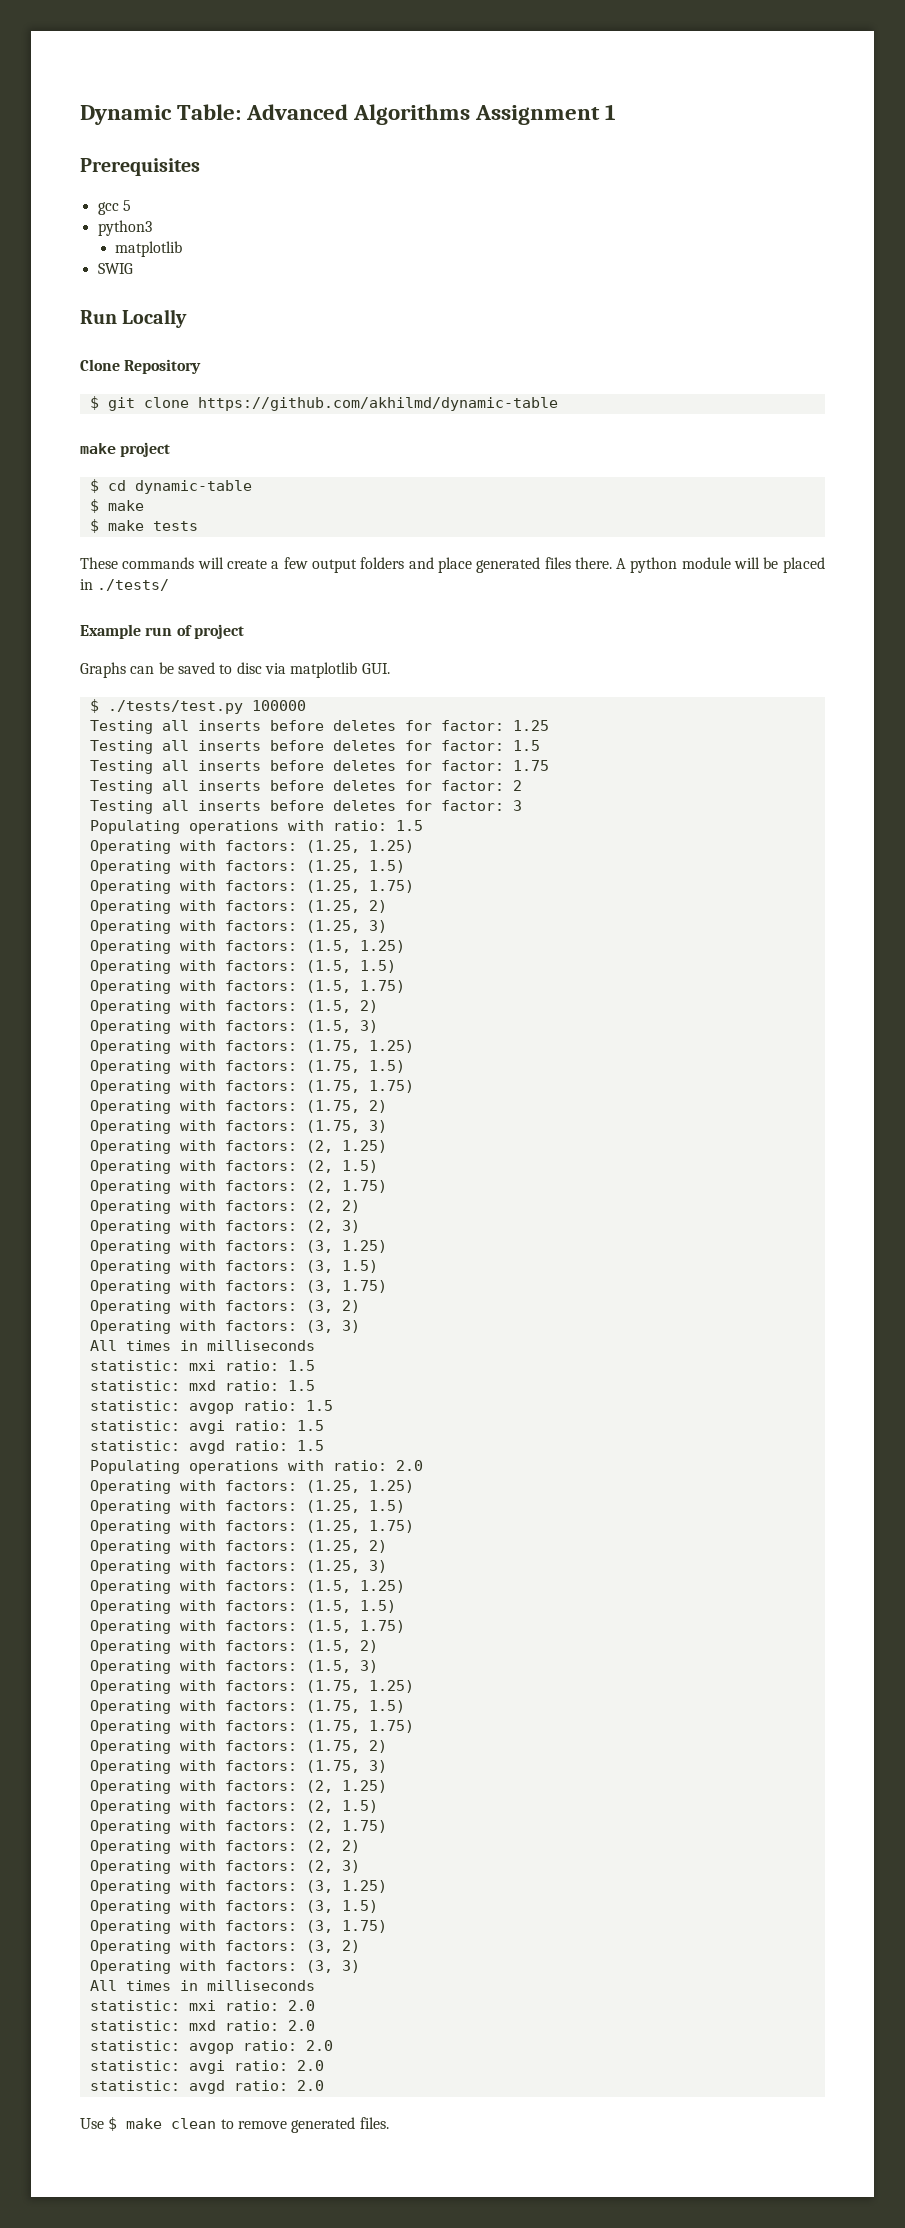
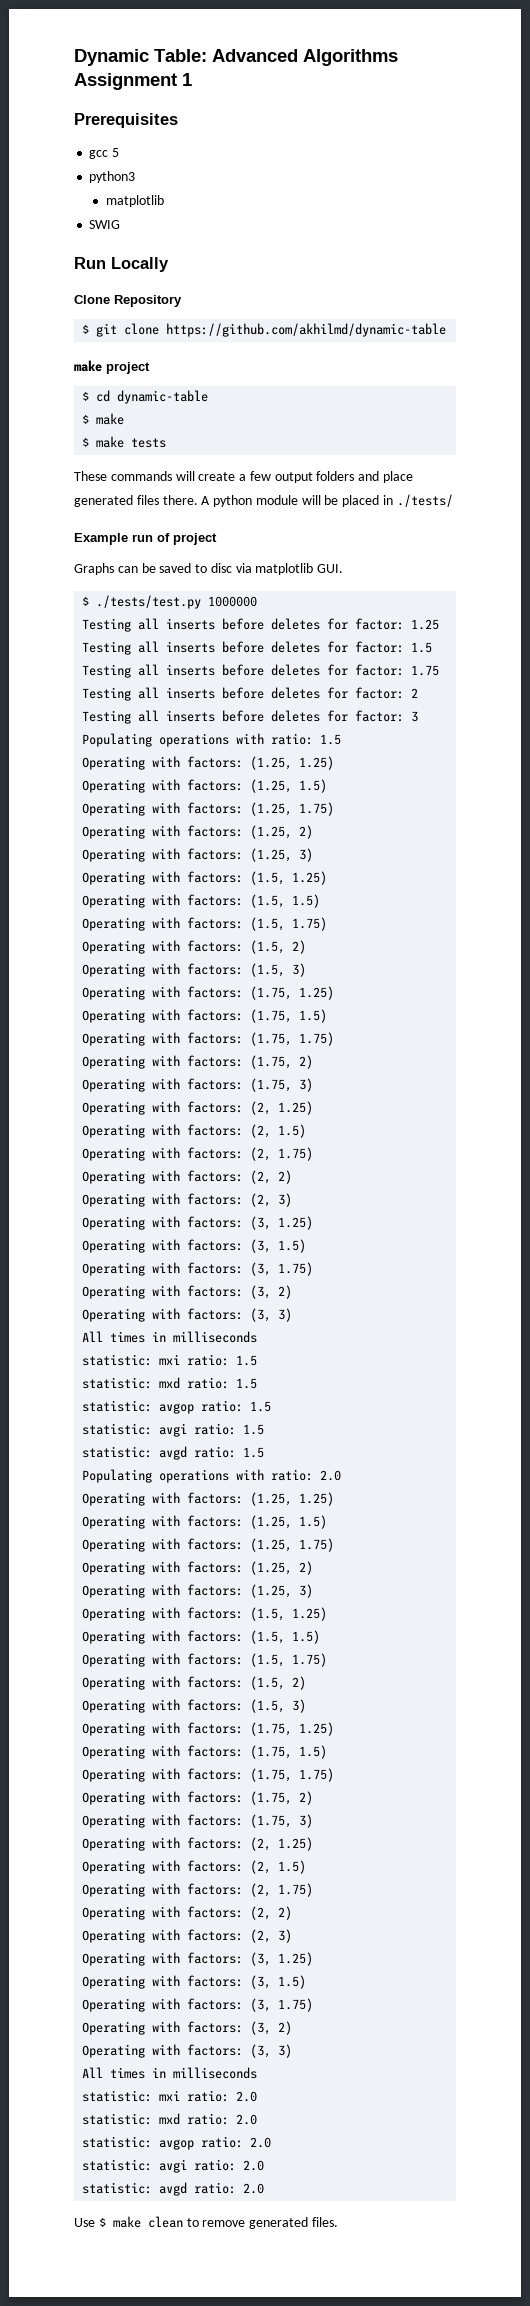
- $ ./tests/test.py 100000
+ $ ./tests/test.py 1000000

